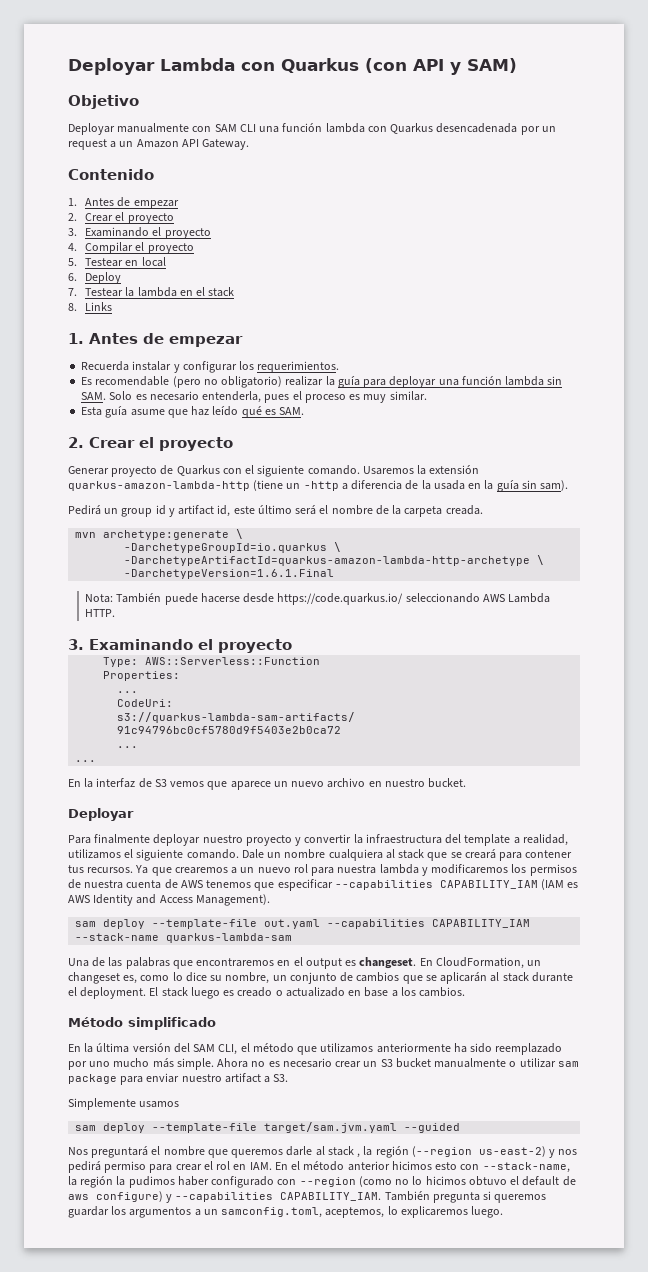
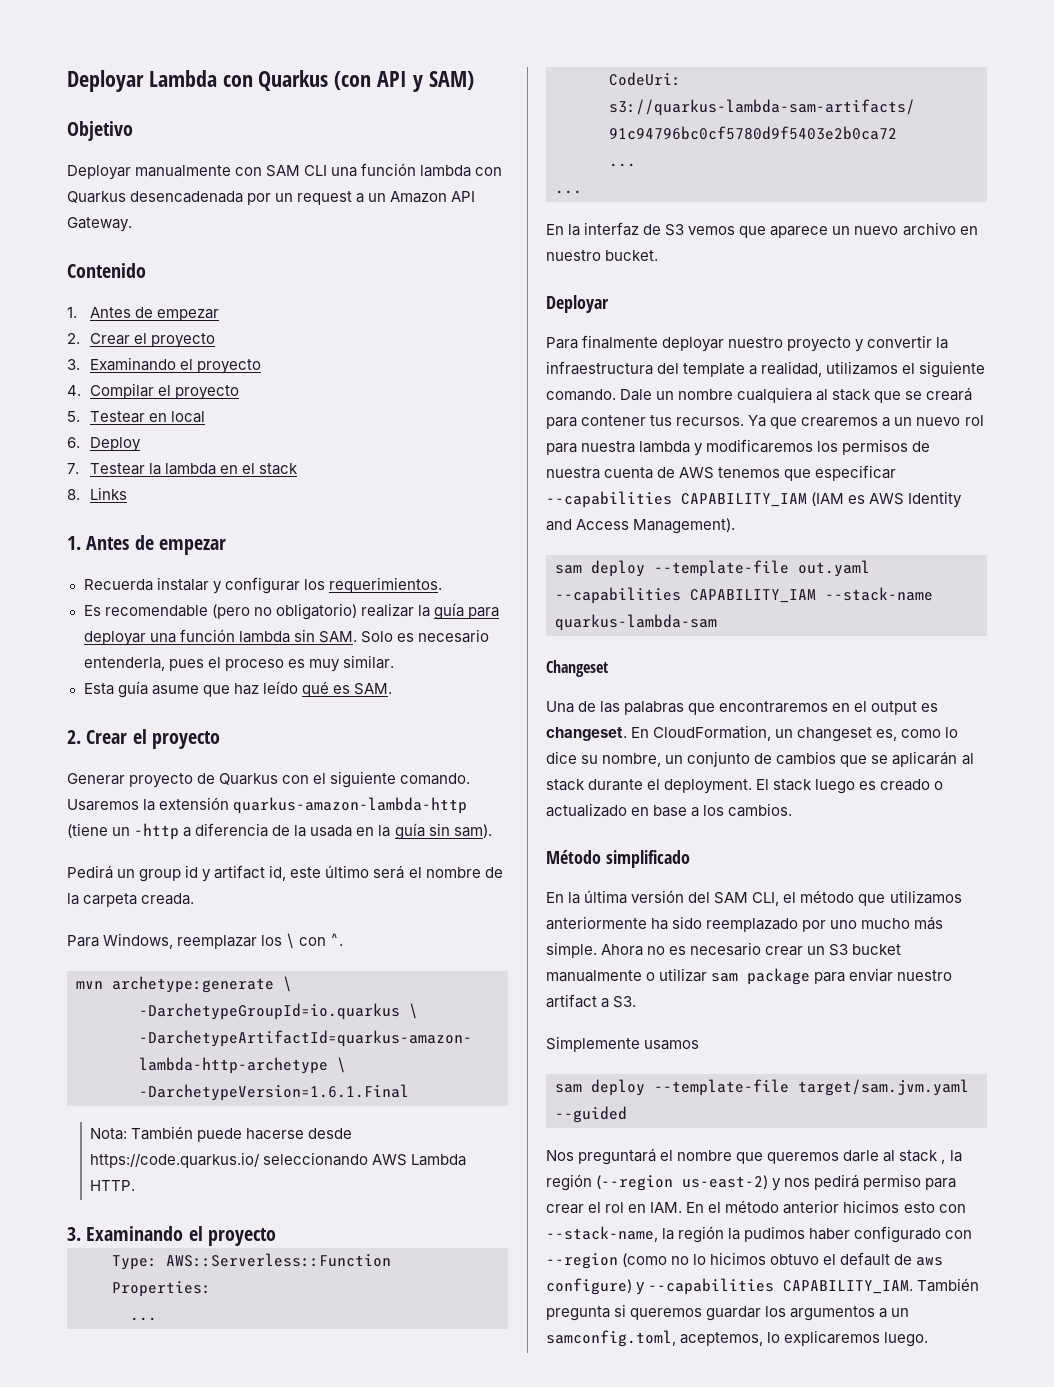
+ Para Windows, reemplazar los \ con ^.
+ Changeset

